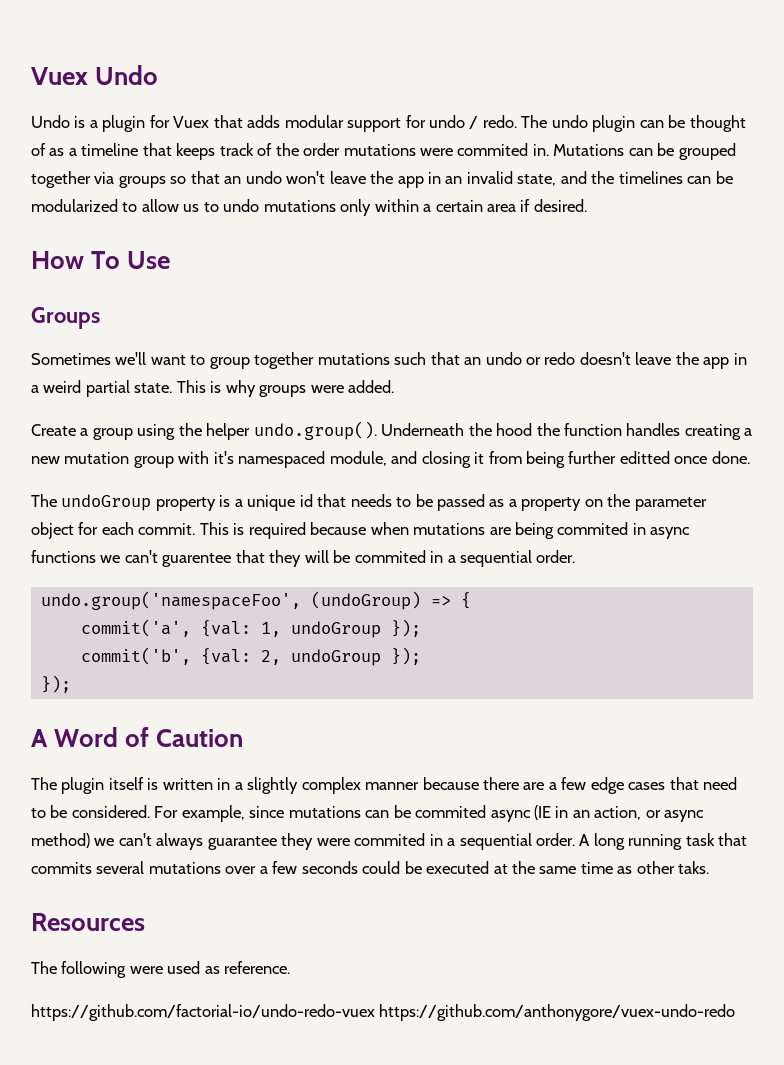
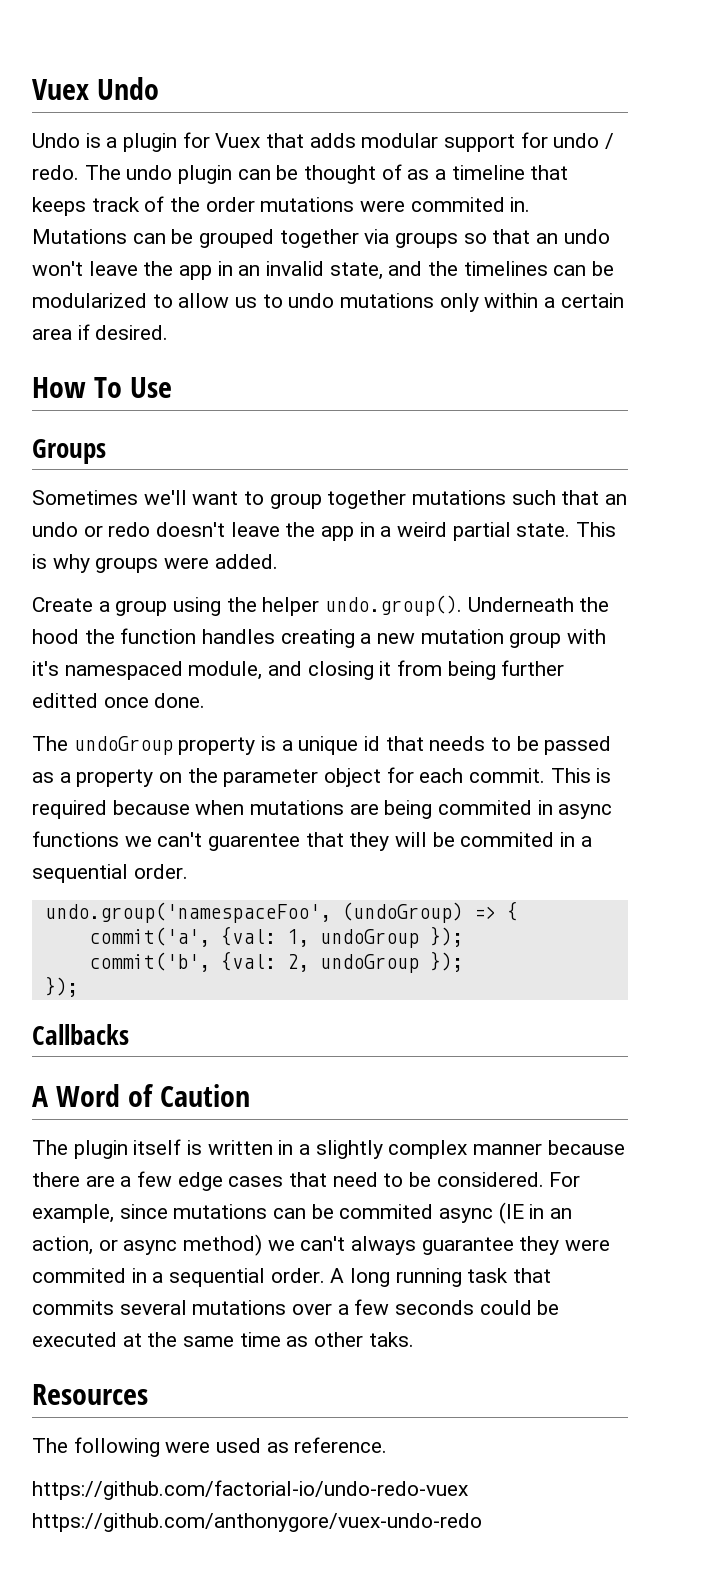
+ Callbacks

